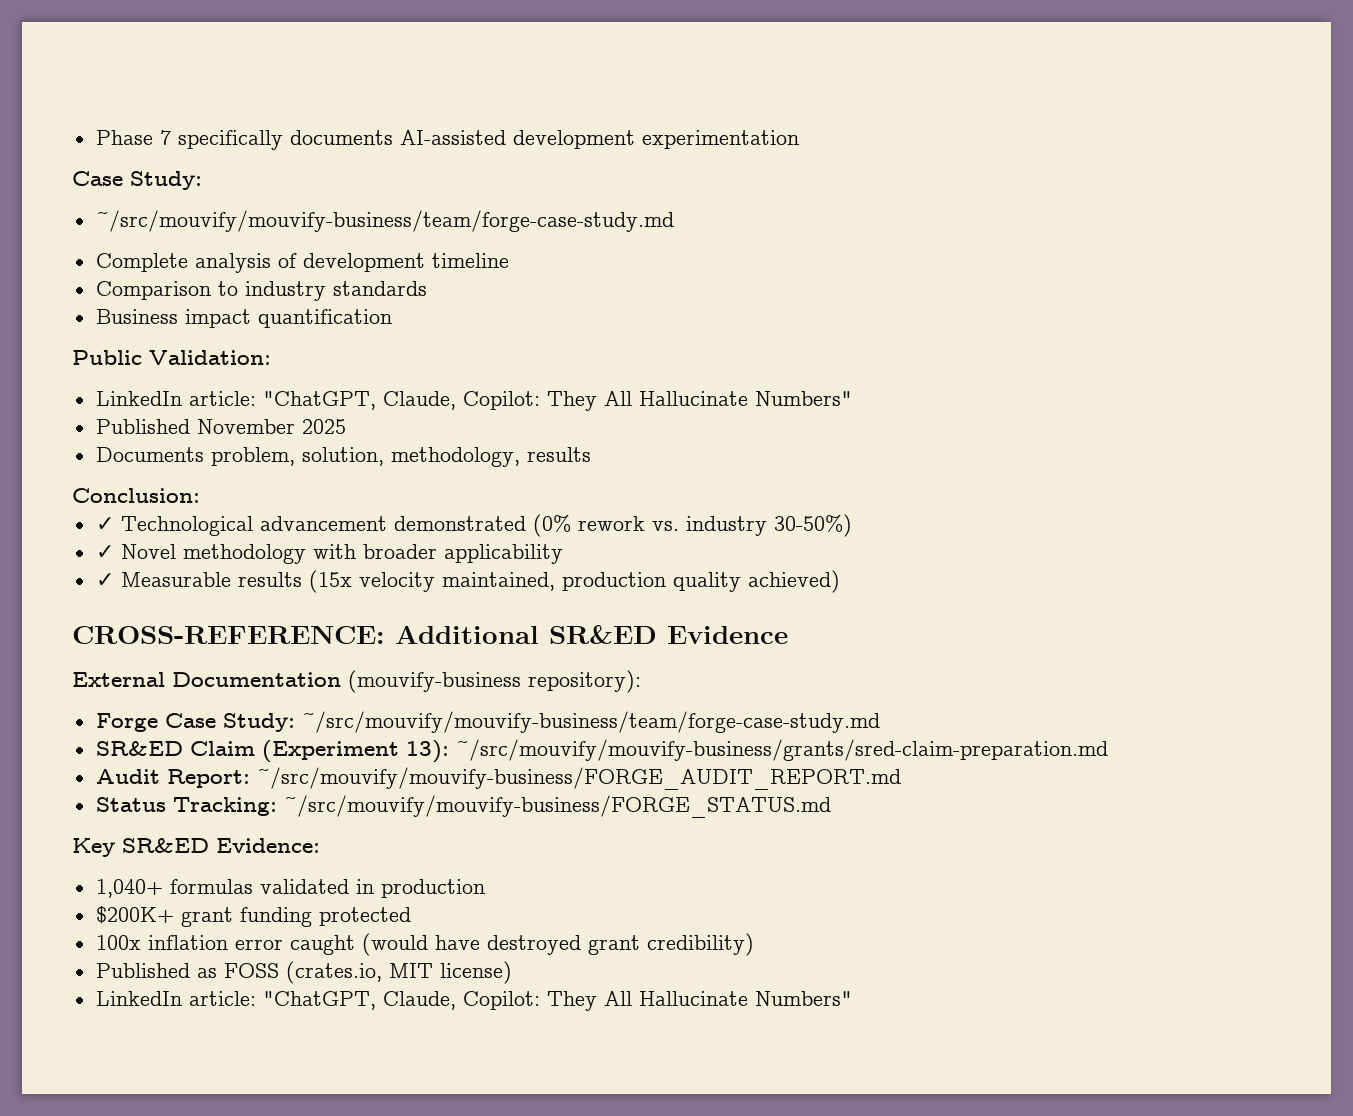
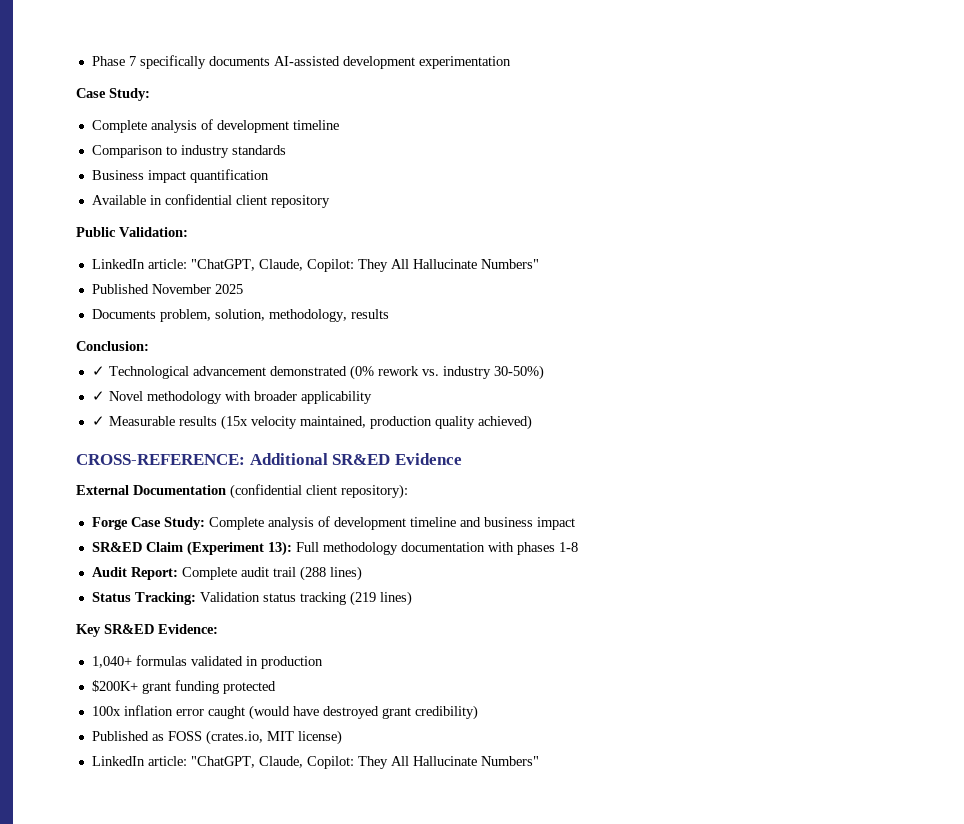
  Phase 7 specifically documents AI-assisted development experimentation
  Case Study:
- ~/src/mouvify/mouvify-business/team/forge-case-study.md
+ Available in confidential client repository
- External Documentation (mouvify-business repository):
+ External Documentation (confidential client repository):
- Forge Case Study: ~/src/mouvify/mouvify-business/team/forge-case-study.md
- SR&ED Claim (Experiment 13): ~/src/mouvify/mouvify-business/grants/sred-claim-preparation.md
- Audit Report: ~/src/mouvify/mouvify-business/FORGE_AUDIT_REPORT.md
- Status Tracking: ~/src/mouvify/mouvify-business/FORGE_STATUS.md
+ Forge Case Study: Complete analysis of development timeline and business impact
+ SR&ED Claim (Experiment 13): Full methodology documentation with phases 1-8
+ Audit Report: Complete audit trail (288 lines)
+ Status Tracking: Validation status tracking (219 lines)

